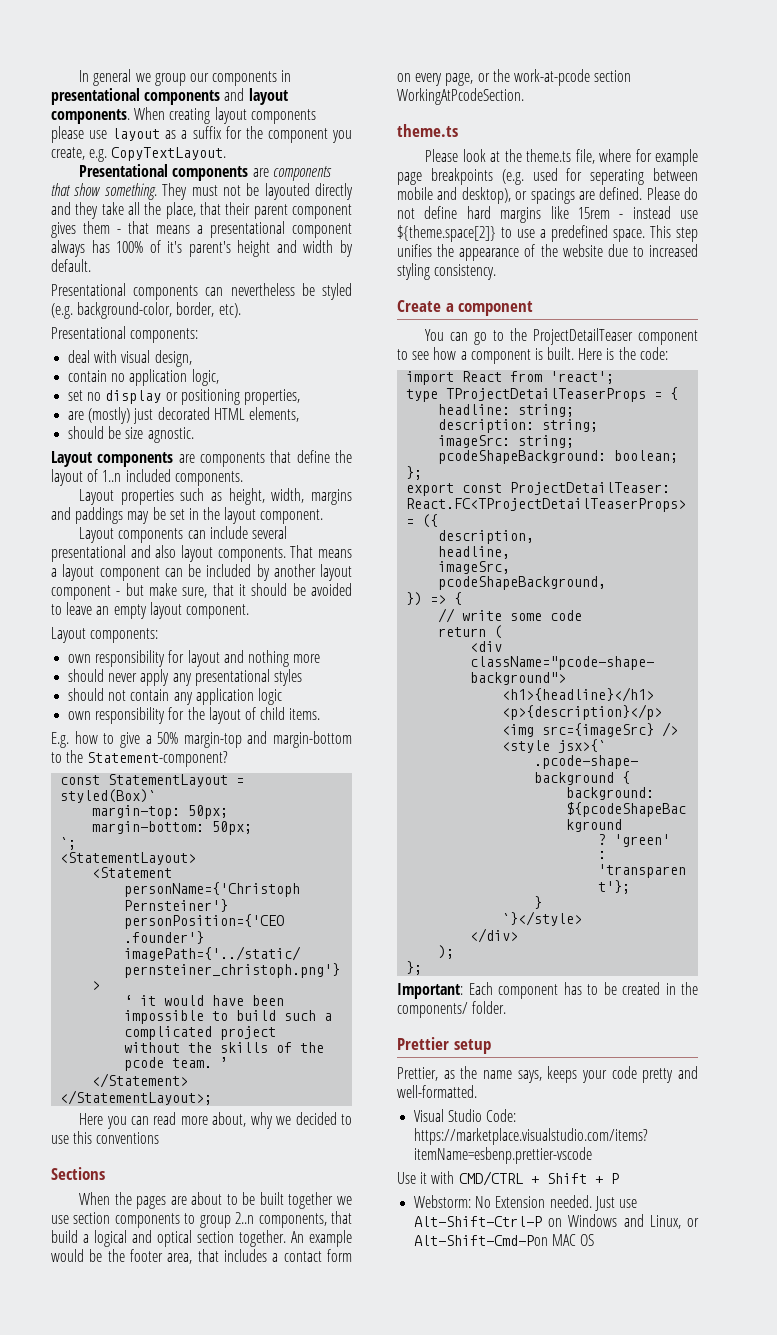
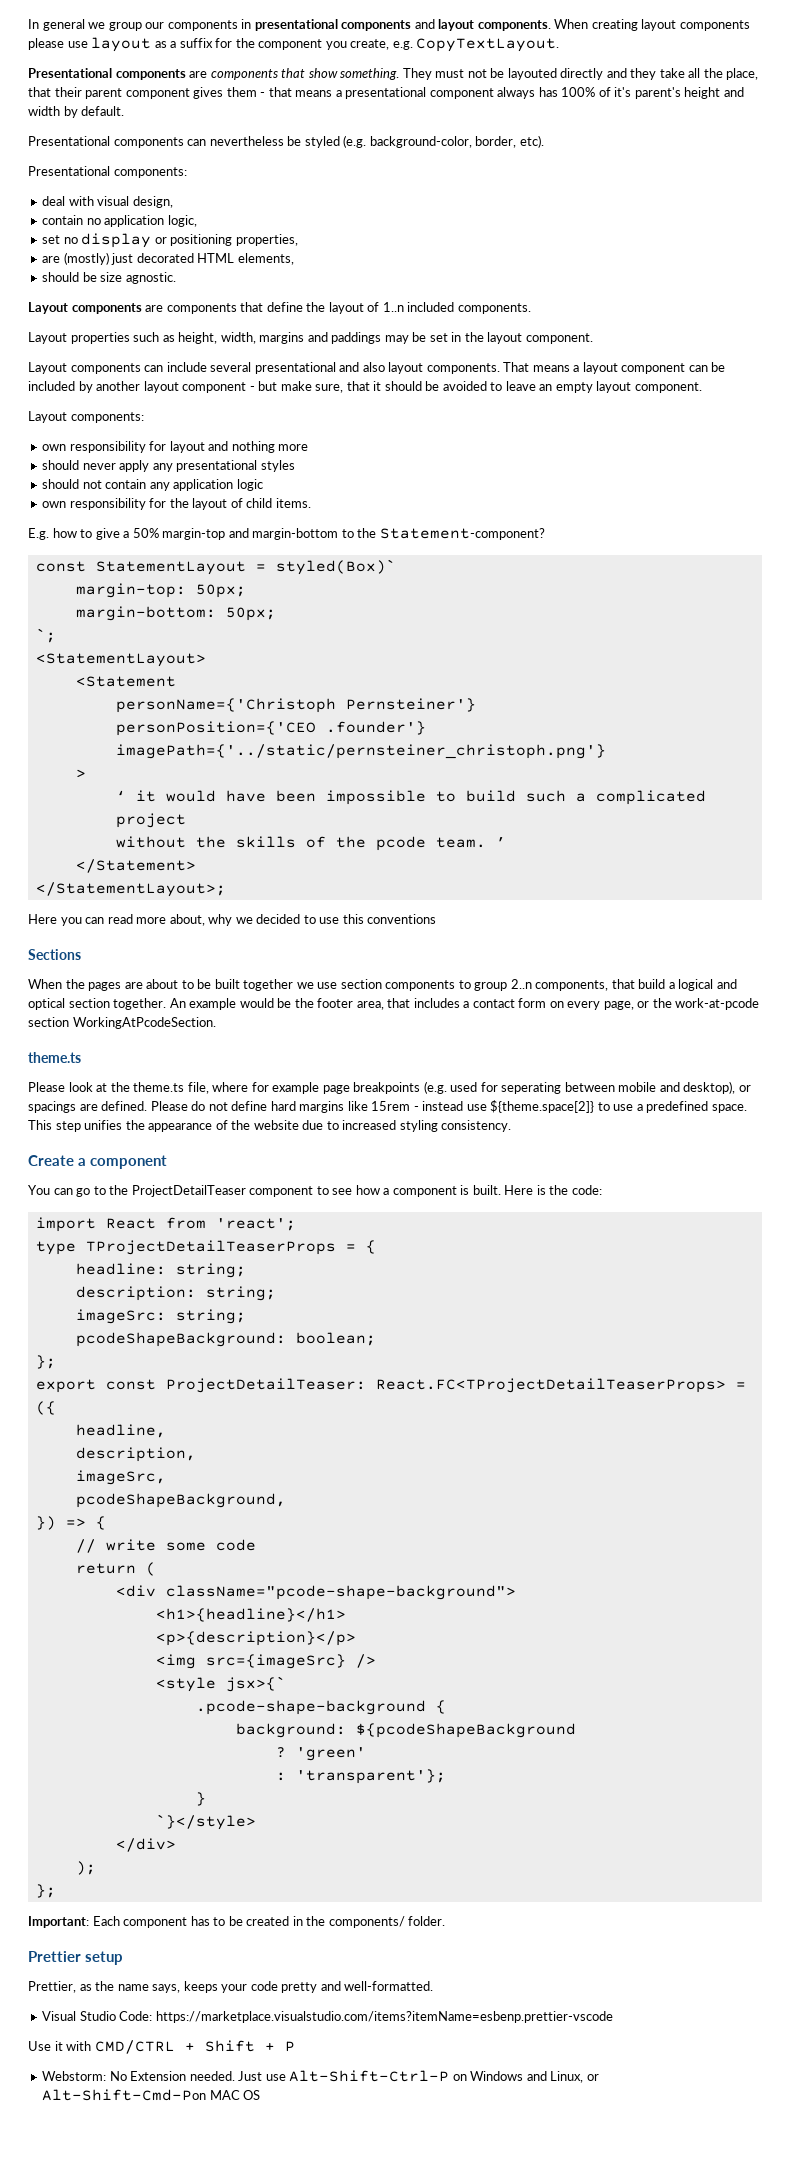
+ headline,
- headline,

